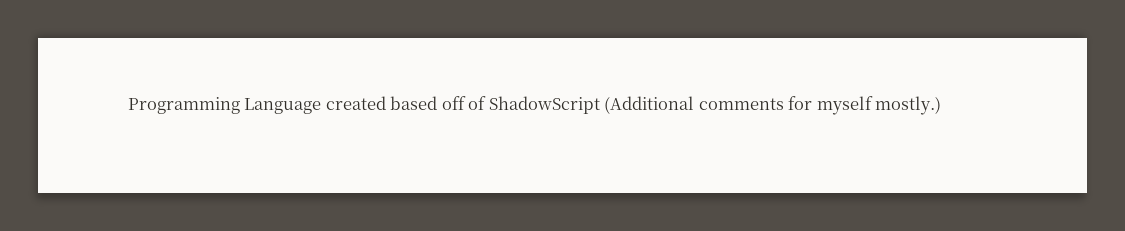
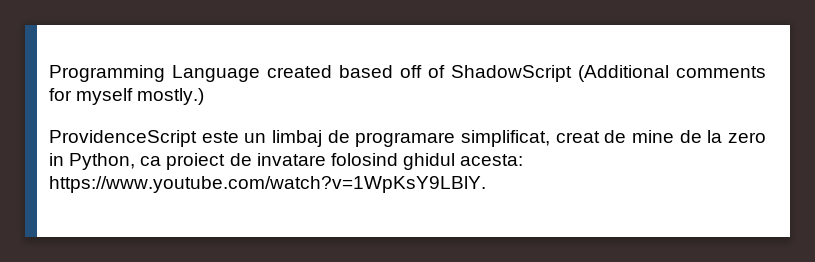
+ ProvidenceScript este un limbaj de programare simplificat, creat de mine de la zero in Python, ca proiect de invatare folosind ghidul acesta: https://www.youtube.com/watch?v=1WpKsY9LBlY.

